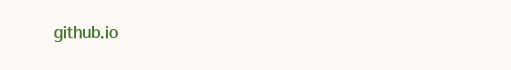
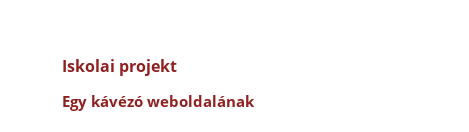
- github.io
+ Iskolai projekt
+ Egy kávézó weboldalának

